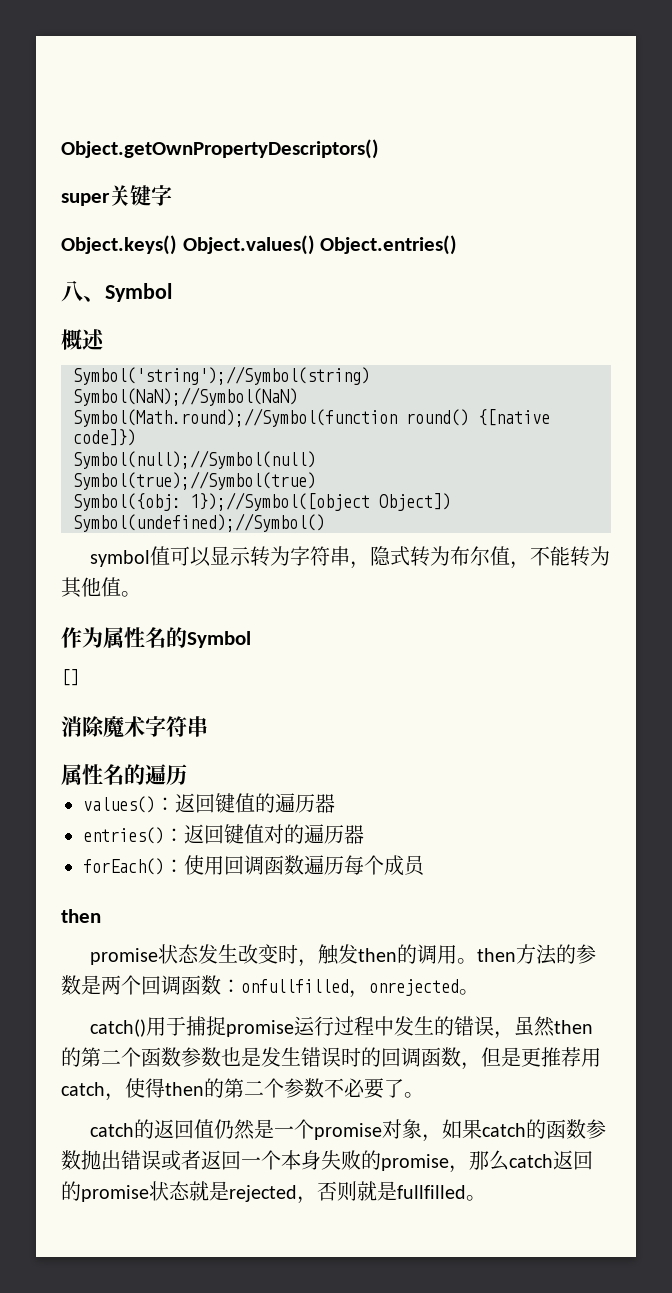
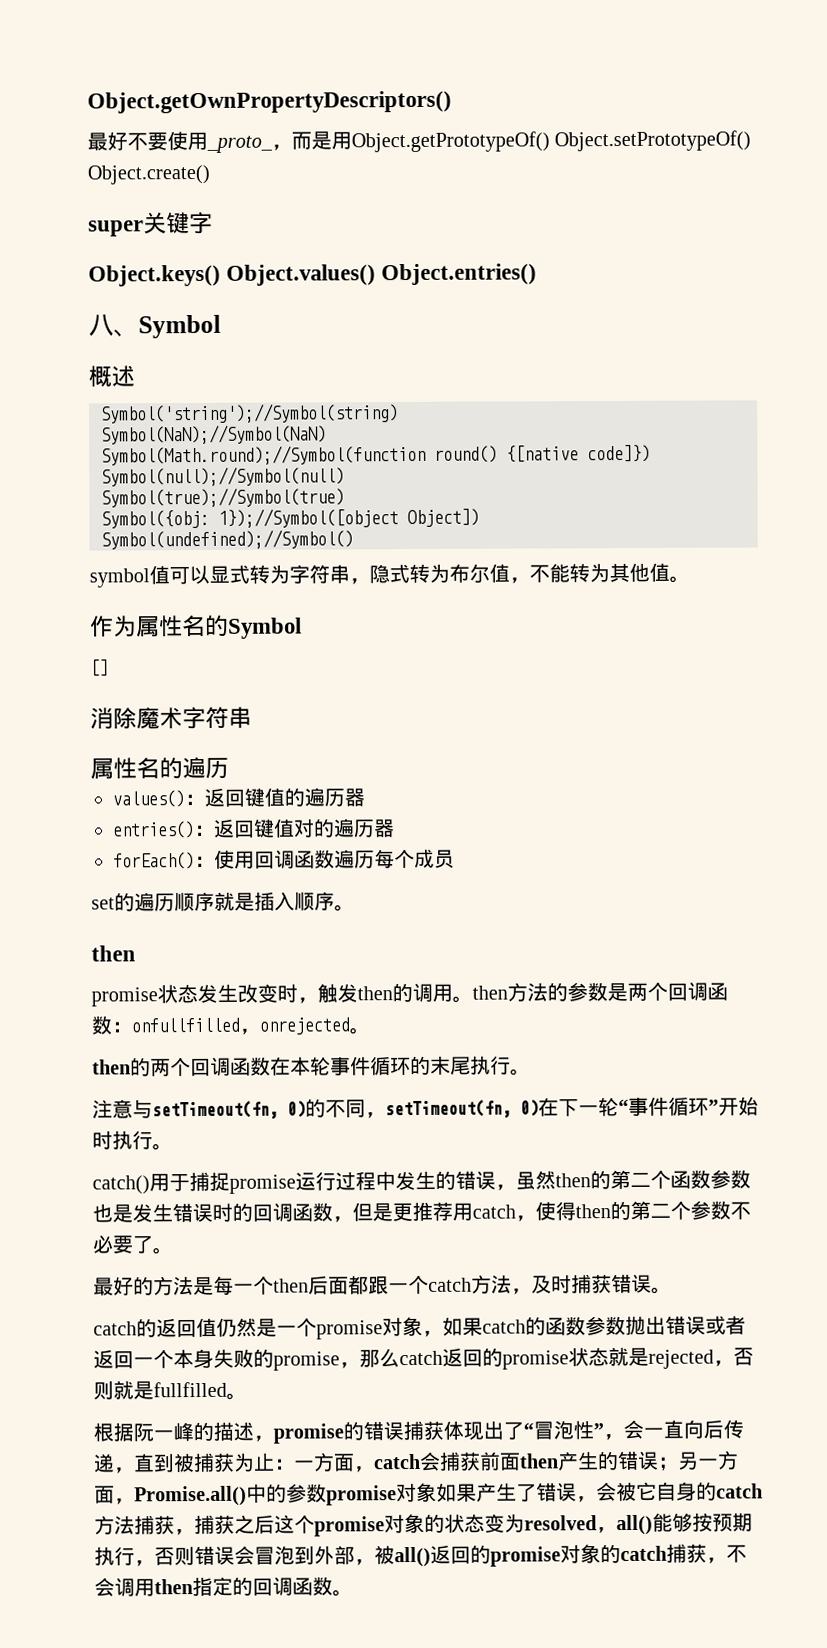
+ 最好不要使用_proto_，而是用Object.getPrototypeOf() Object.setPrototypeOf() Object.create()
- symbol值可以显示转为字符串，隐式转为布尔值，不能转为其他值。
+ symbol值可以显式转为字符串，隐式转为布尔值，不能转为其他值。
+ set的遍历顺序就是插入顺序。
+ then的两个回调函数在本轮事件循环的末尾执行。
+ 注意与setTimeout(fn, 0)的不同，setTimeout(fn, 0)在下一轮“事件循环”开始时执行。
+ 最好的方法是每一个then后面都跟一个catch方法，及时捕获错误。
+ 根据阮一峰的描述，promise的错误捕获体现出了“冒泡性”，会一直向后传递，直到被捕获为止：一方面，catch会捕获前面then产生的错误；另一方面，Promise.all()中的参数promise对象如果产生了错误，会被它自身的catch方法捕获，捕获之后这个promise对象的状态变为resolved，all()能够按预期执行，否则错误会冒泡到外部，被all()返回的promise对象的catch捕获，不会调用then指定的回调函数。

